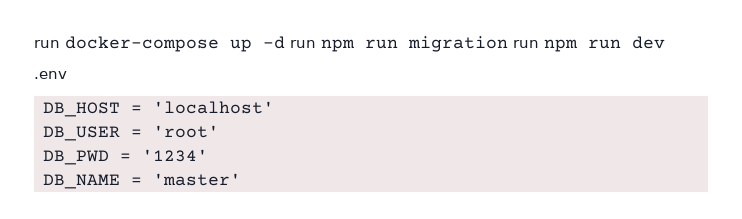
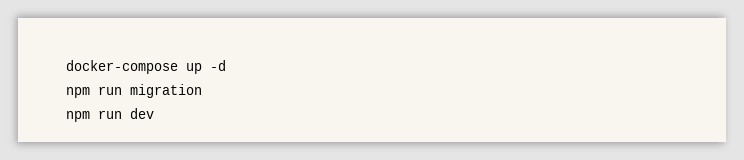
- run docker-compose up -d run npm run migration run npm run dev
+ docker-compose up -d
+ npm run migration
+ npm run dev
- .env
- DB_HOST = 'localhost'
- DB_USER = 'root'
- DB_PWD = '1234'
- DB_NAME = 'master'

